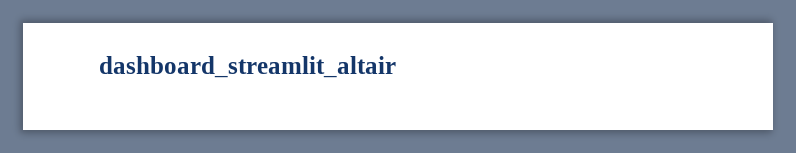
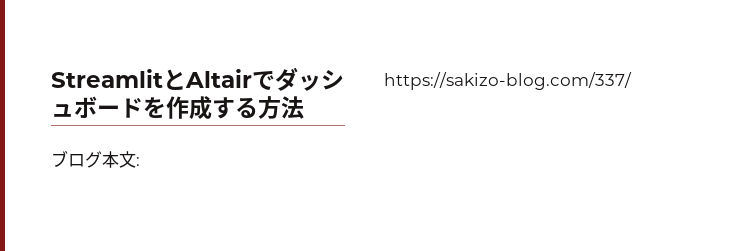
- dashboard_streamlit_altair
+ StreamlitとAltairでダッシュボードを作成する方法
+ ブログ本文: https://sakizo-blog.com/337/

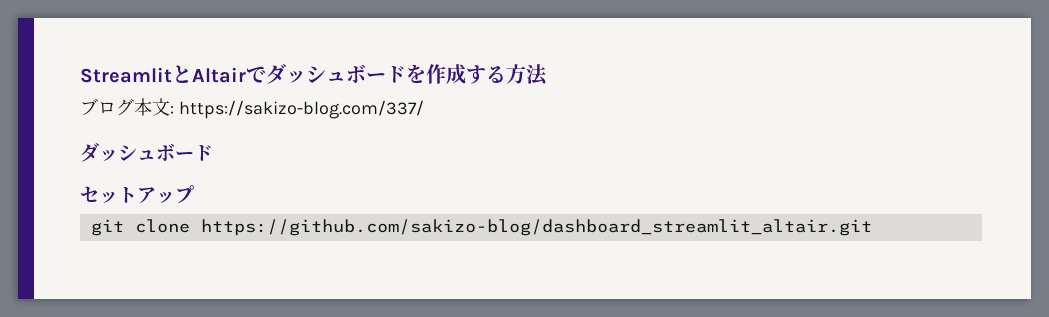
  ブログ本文: https://sakizo-blog.com/337/
+ ダッシュボード
+ セットアップ
+ git clone https://github.com/sakizo-blog/dashboard_streamlit_altair.git

